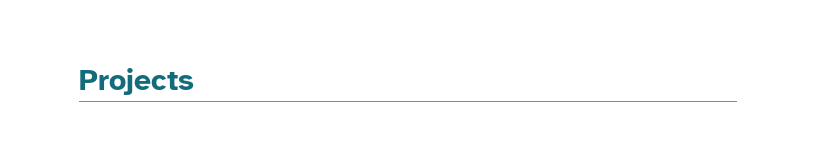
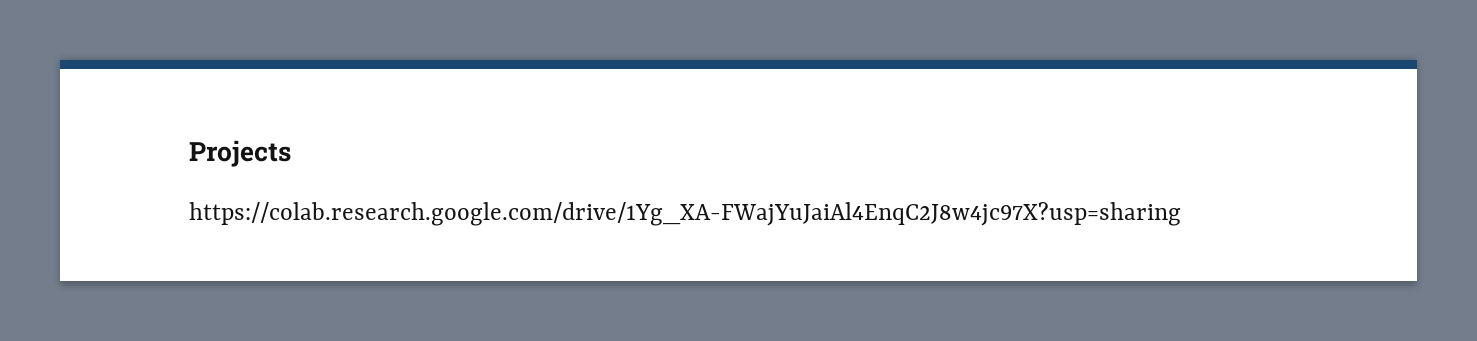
+ https://colab.research.google.com/drive/1Yg_XA-FWajYuJaiAl4EnqC2J8w4jc97X?usp=sharing

